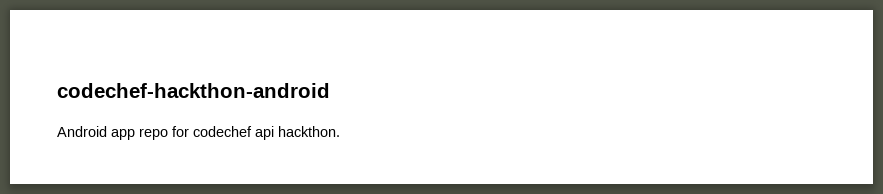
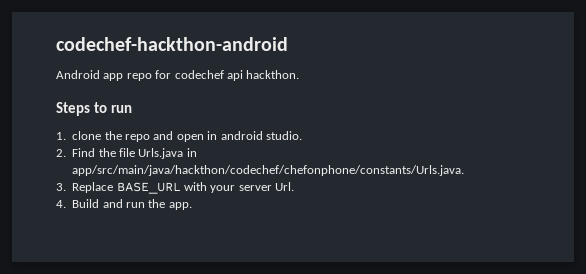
+ Steps to run
+ 1. clone the repo and open in android studio.
+ 2. Find the file Urls.java in app/src/main/java/hackthon/codechef/chefonphone/constants/Urls.java.
+ 3. Replace BASE_URL with your server Url.
+ 4. Build and run the app.

